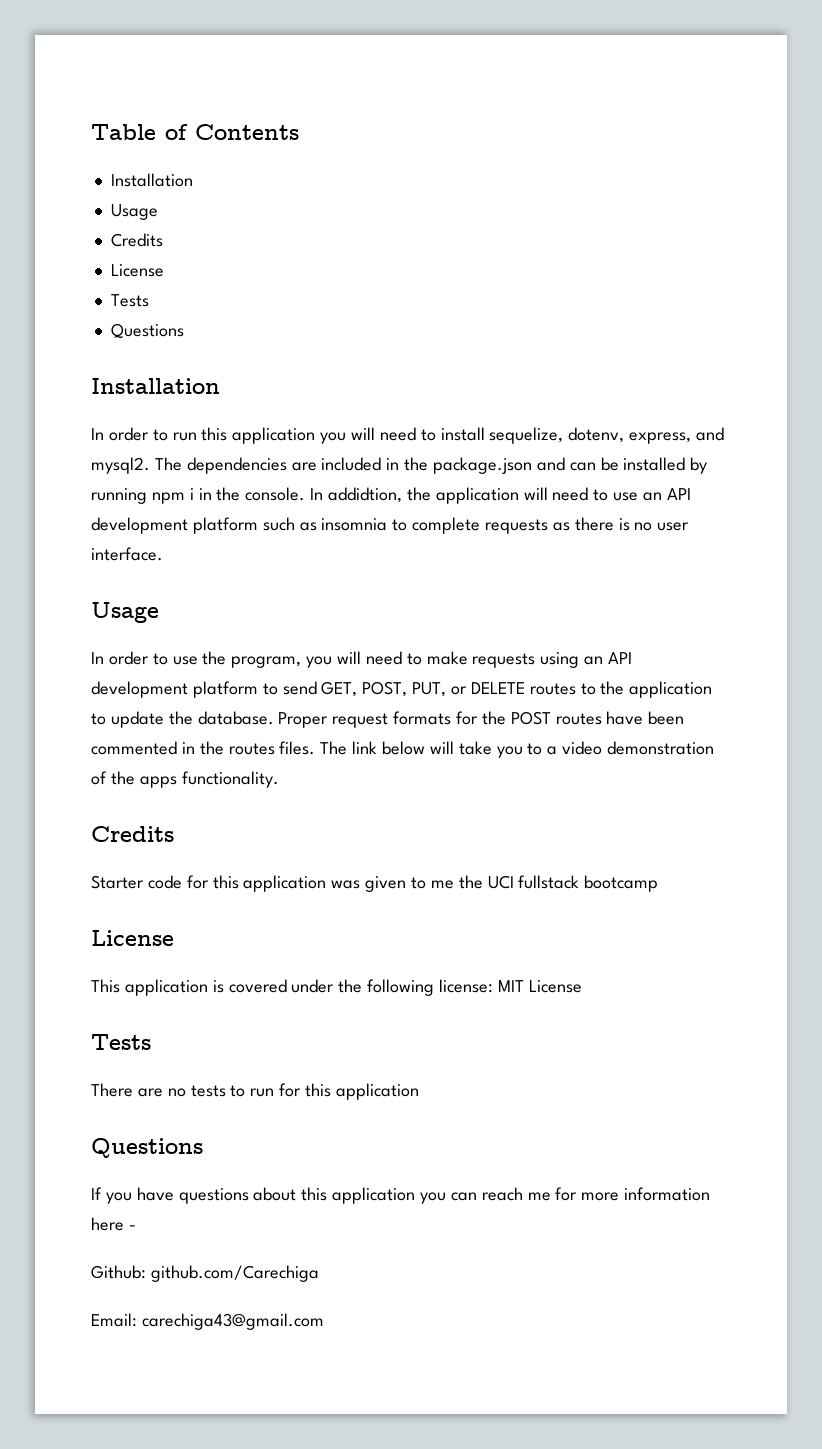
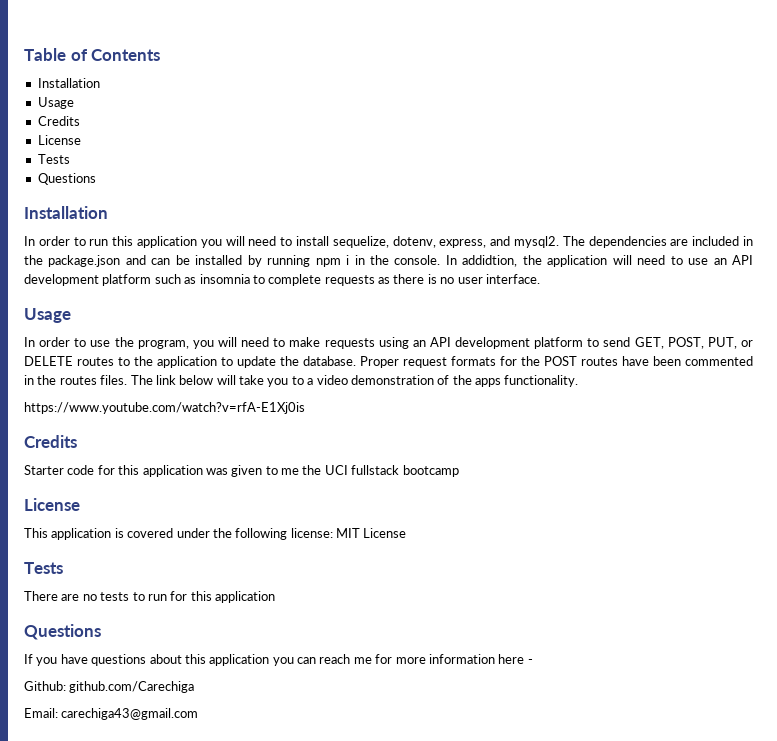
+ https://www.youtube.com/watch?v=rfA-E1Xj0is

